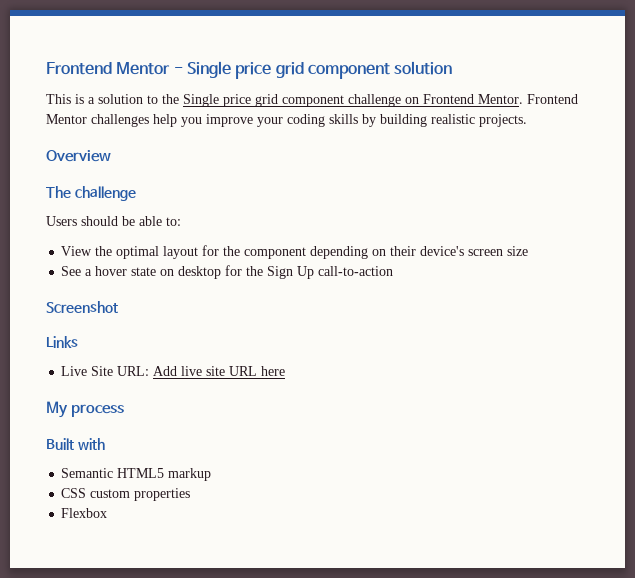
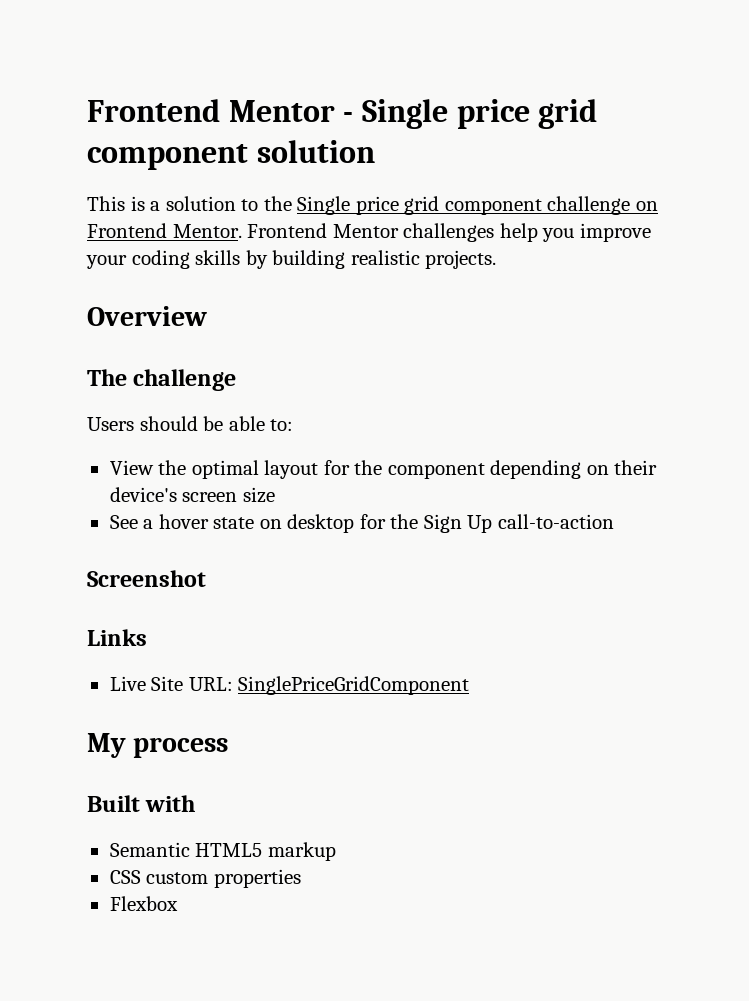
- Live Site URL: Add live site URL here
+ Live Site URL: SinglePriceGridComponent

